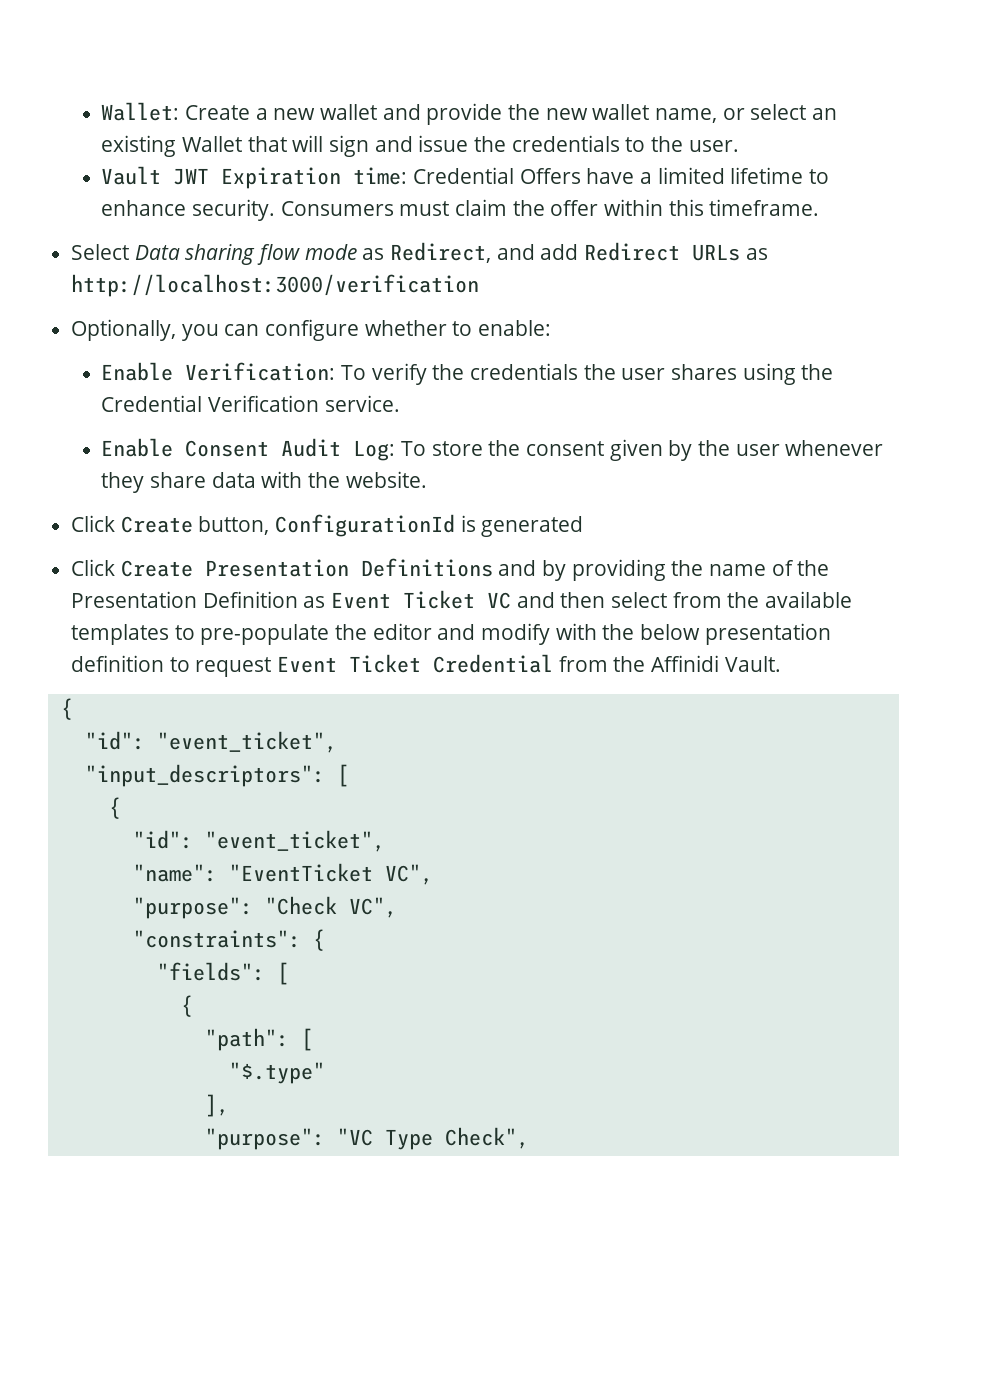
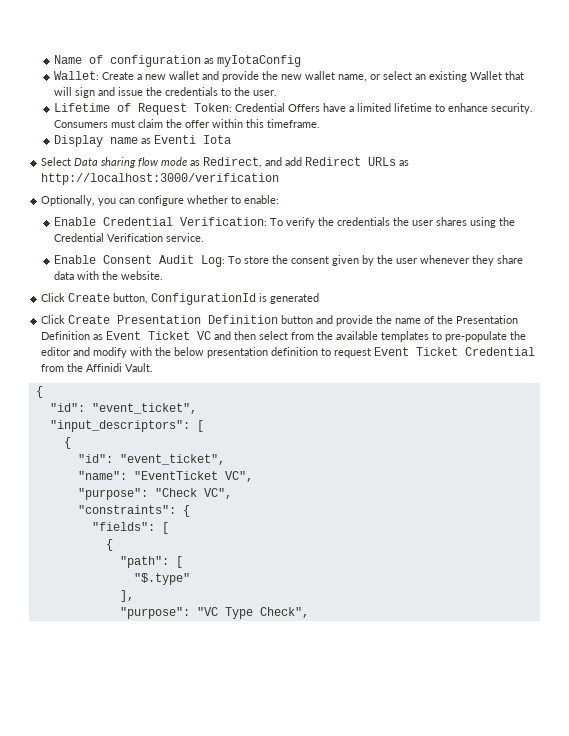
+ Name of configuration as myIotaConfig
- Vault JWT Expiration time: Credential Offers have a limited lifetime to enhance security.
+ Lifetime of Request Token: Credential Offers have a limited lifetime to enhance security.
+ Display name as Eventi Iota
- Enable Verification: To verify the credentials the user shares using the Credential Verification service.
+ Enable Credential Verification: To verify the credentials the user shares using the Credential Verification service.
- Click Create Presentation Definitions and by providing the name of the Presentation Definition as Event Ticket VC and then select from the available templates to pre-populate the editor and modify with the below presentation definition to request Event Ticket Credential from the Affinidi Vault.
+ Click Create Presentation Definition button and provide the name of the Presentation Definition as Event Ticket VC and then select from the available templates to pre-populate the editor and modify with the below presentation definition to request Event Ticket Credential from the Affinidi Vault.

